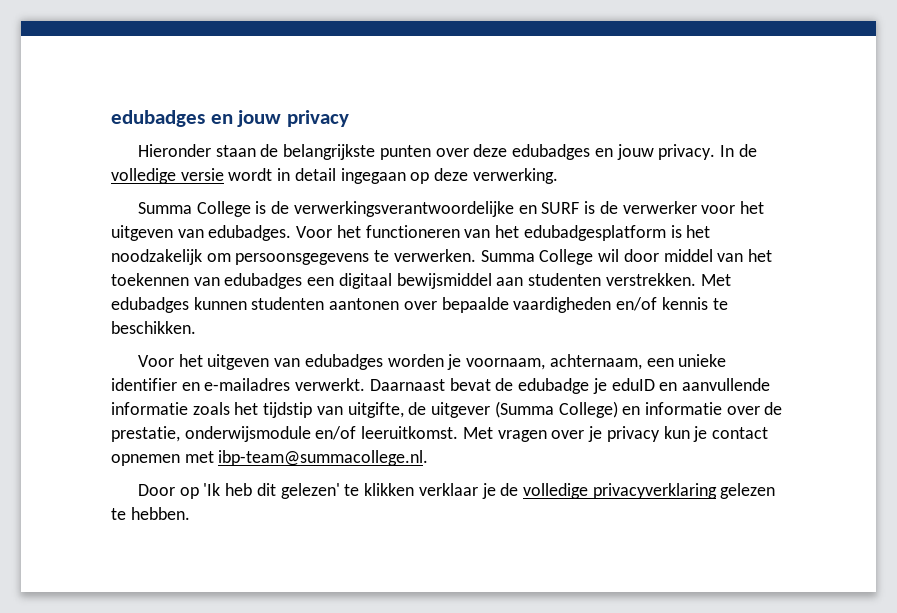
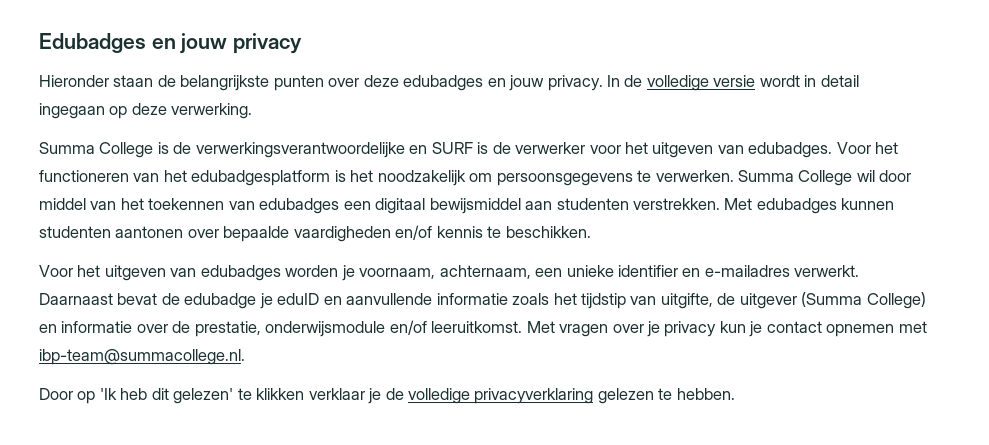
- edubadges en jouw privacy
+ Edubadges en jouw privacy

